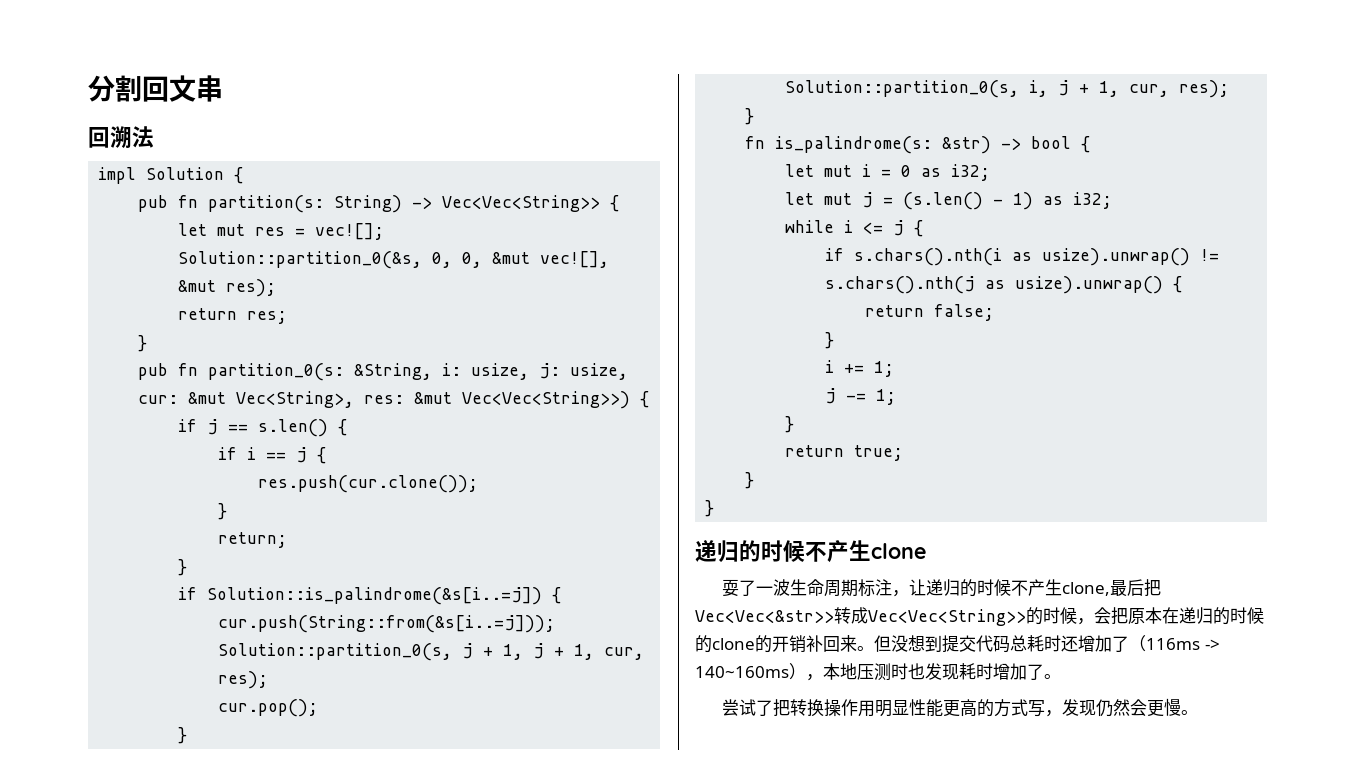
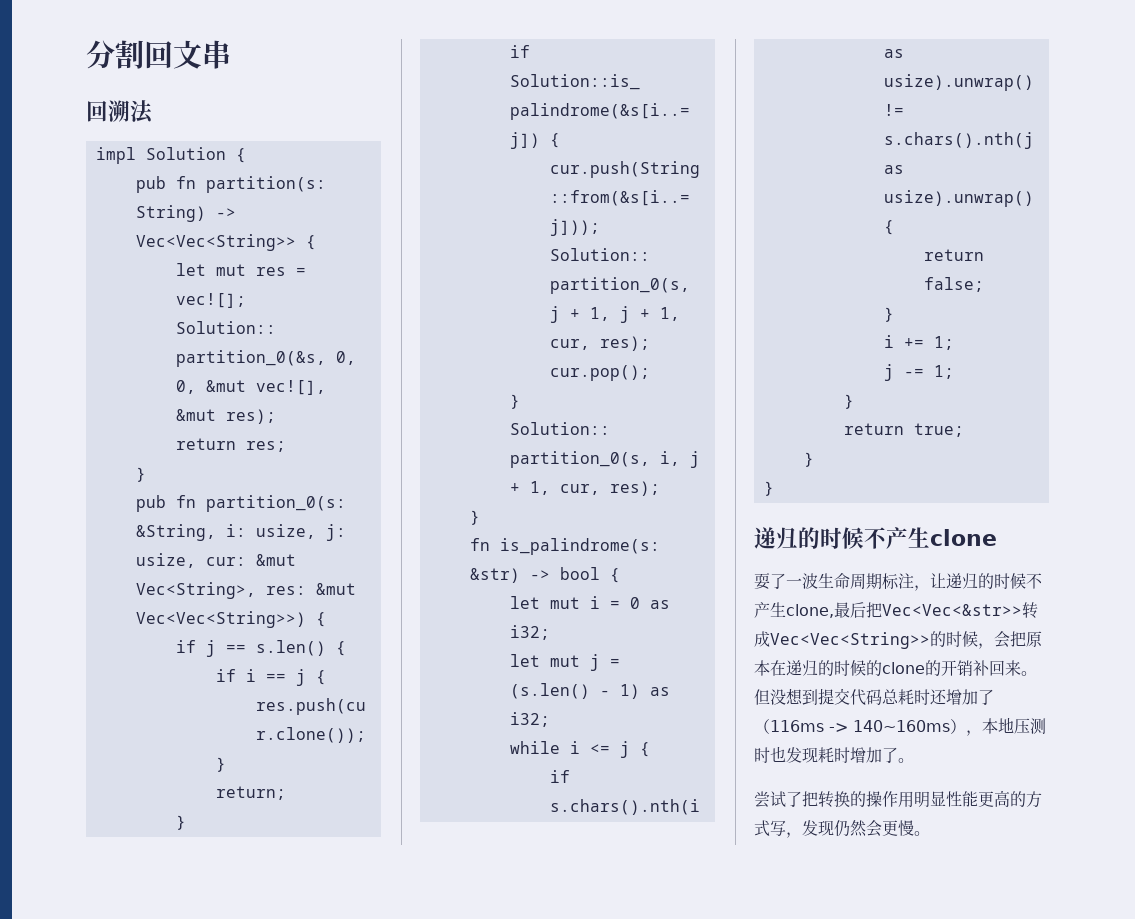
- 尝试了把转换操作用明显性能更高的方式写，发现仍然会更慢。
+ 尝试了把转换的操作用明显性能更高的方式写，发现仍然会更慢。

